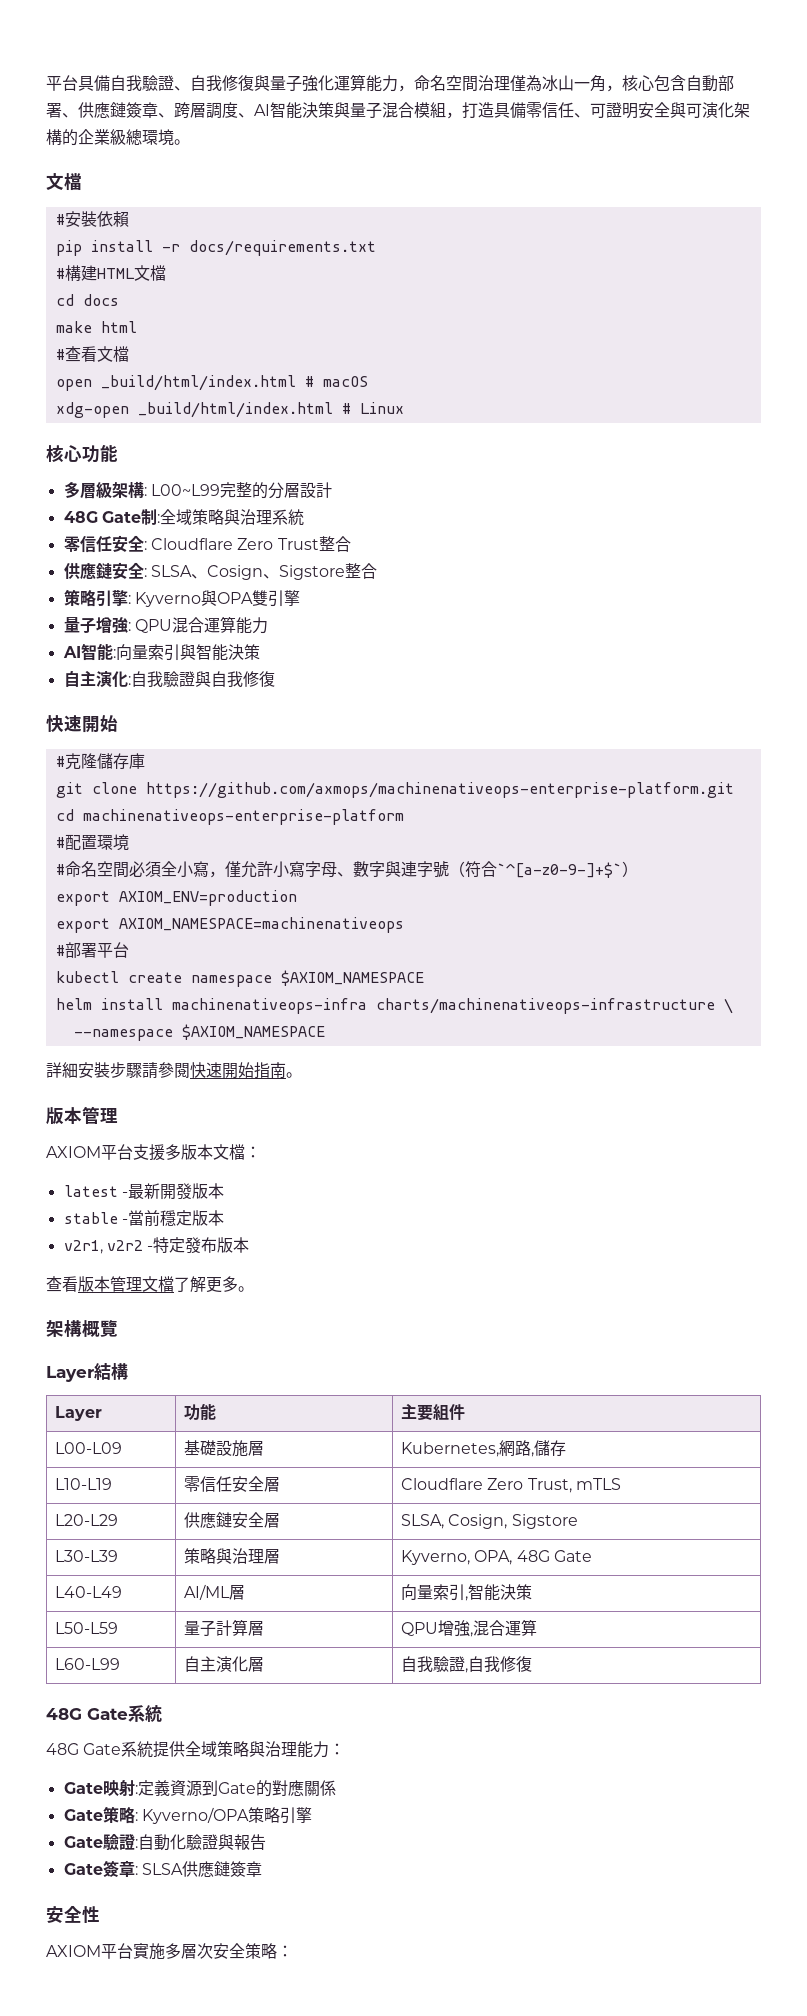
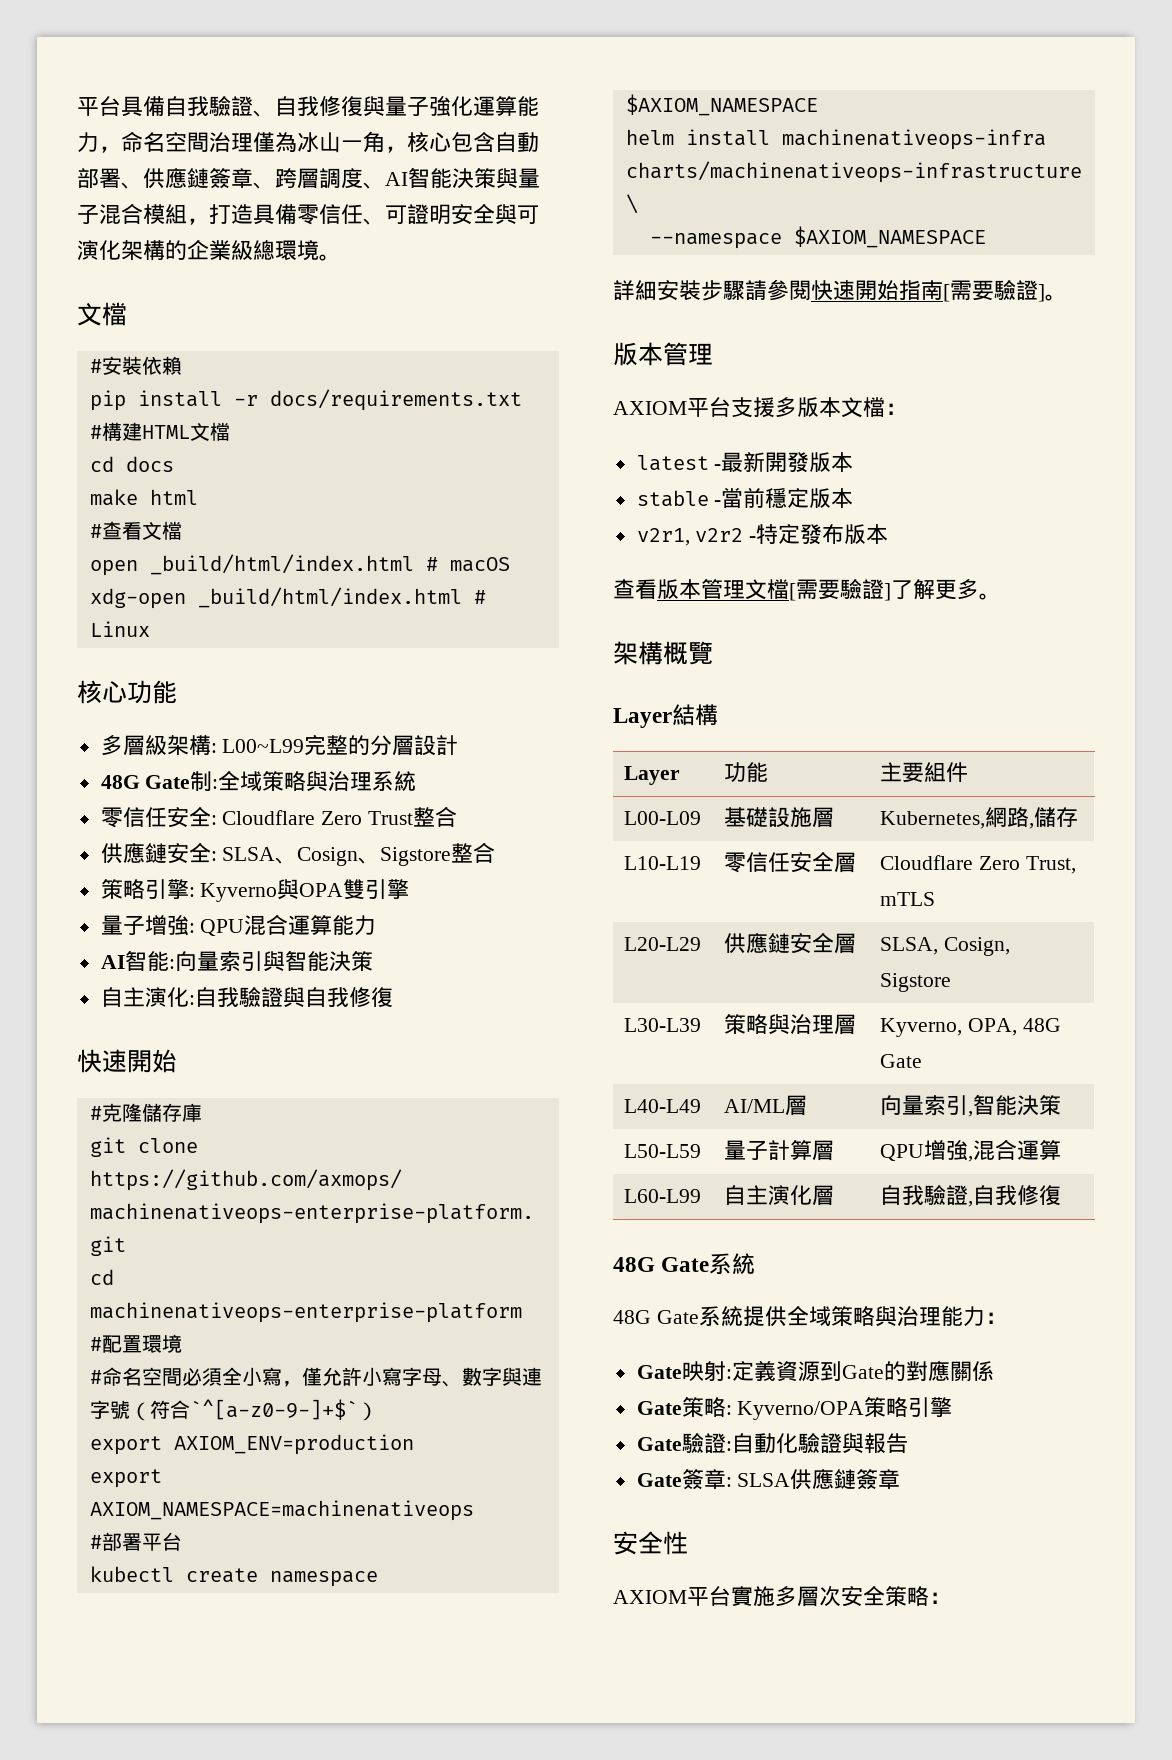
- 詳細安裝步驟請參閱快速開始指南。
+ 詳細安裝步驟請參閱快速開始指南[需要驗證]。
- 查看版本管理文檔了解更多。
+ 查看版本管理文檔[需要驗證]了解更多。

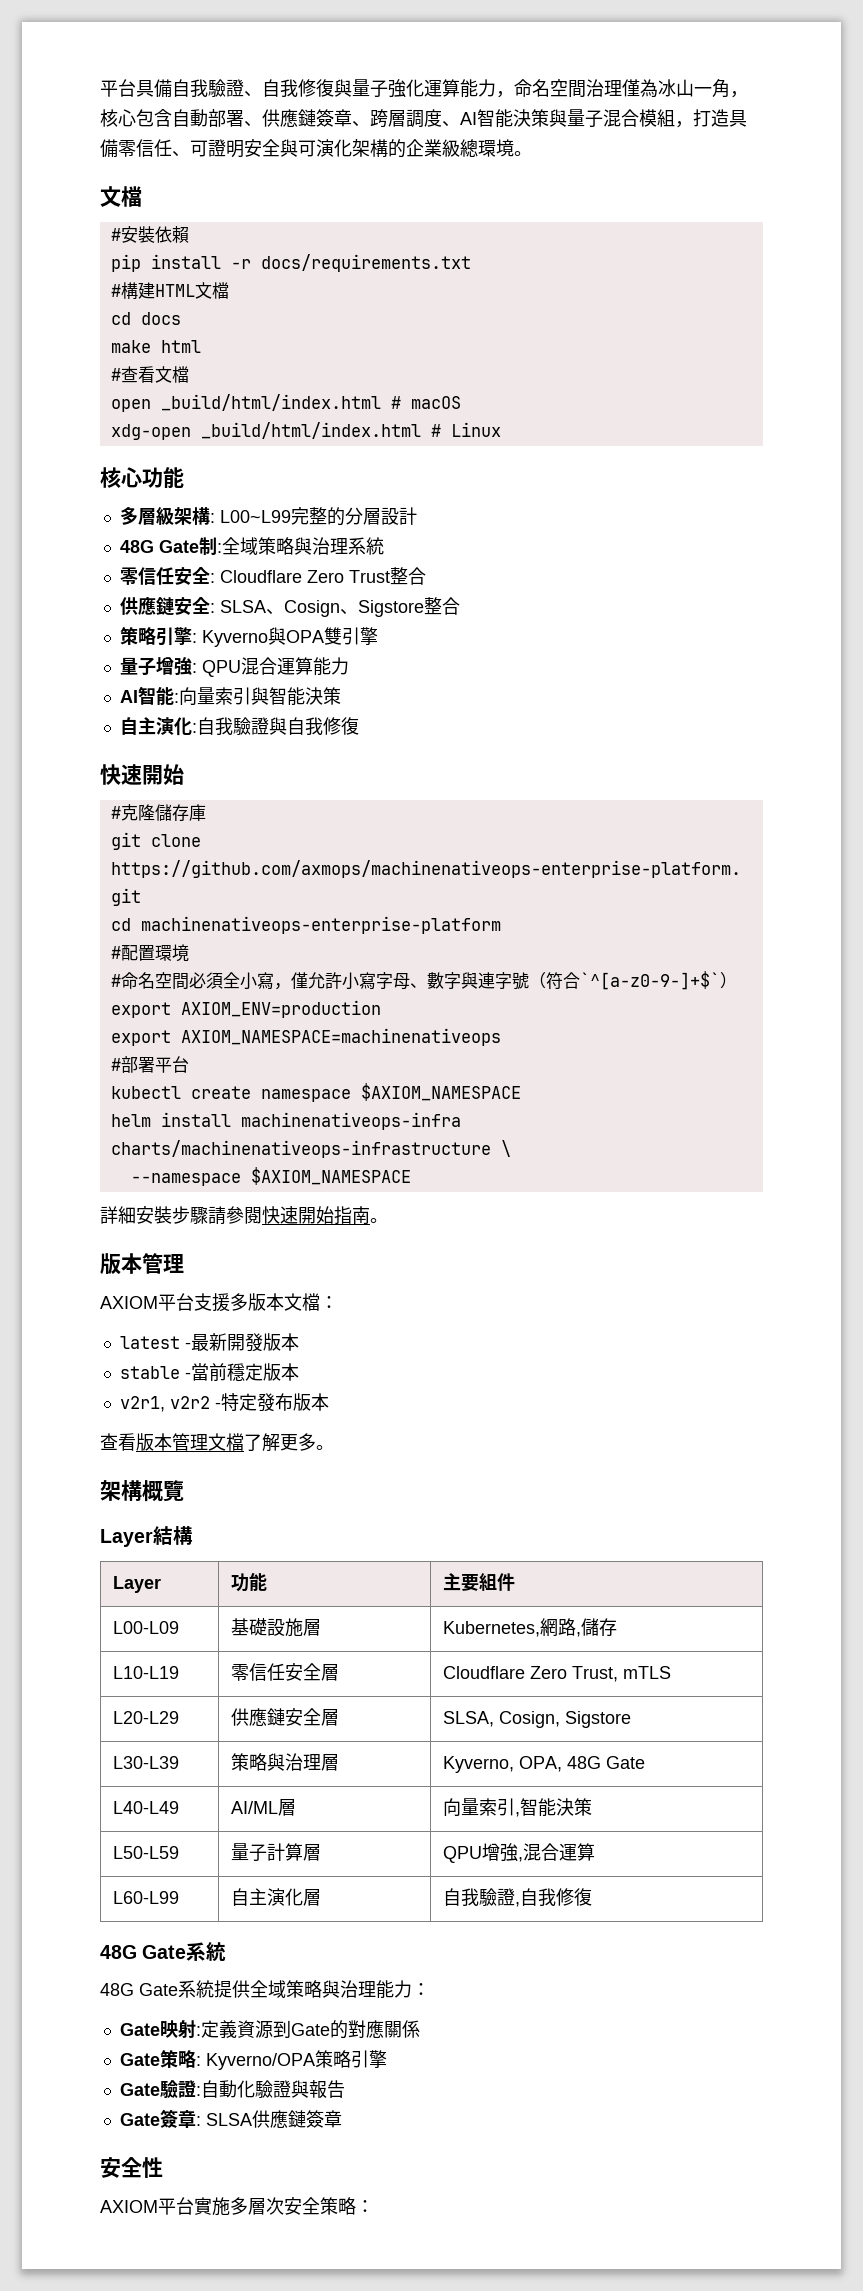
- 詳細安裝步驟請參閱快速開始指南[需要驗證]。
+ 詳細安裝步驟請參閱快速開始指南。
- 查看版本管理文檔[需要驗證]了解更多。
+ 查看版本管理文檔了解更多。

